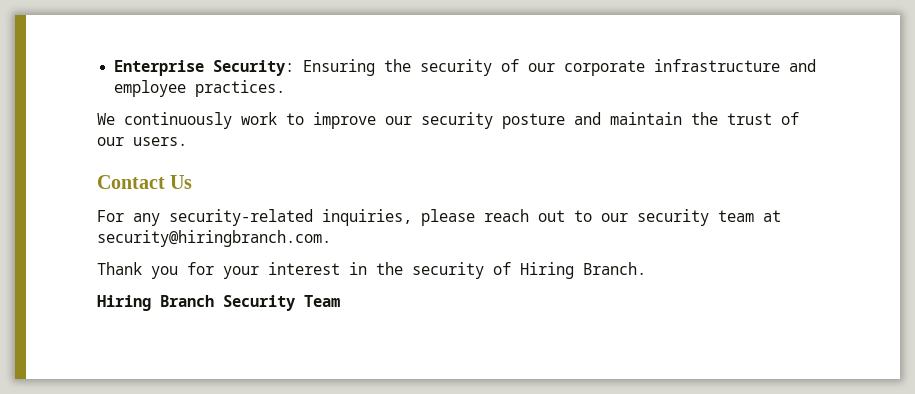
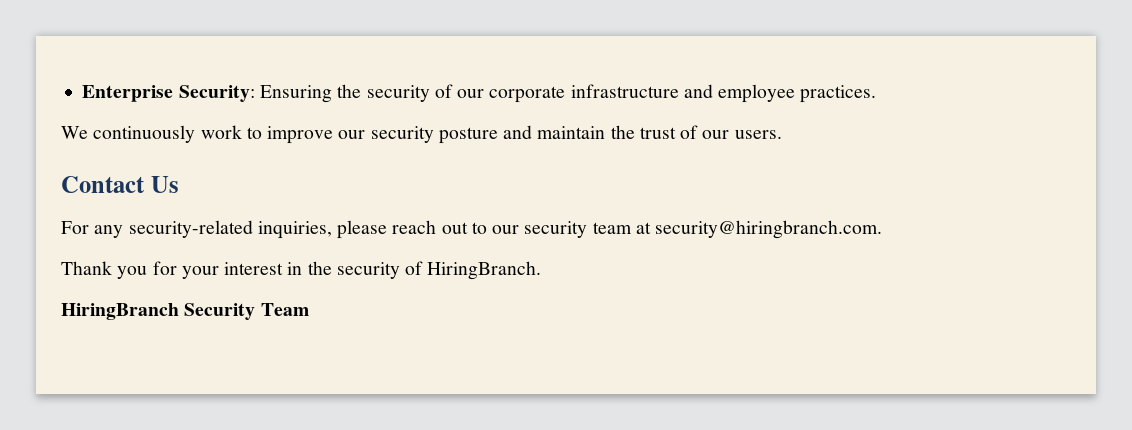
- Thank you for your interest in the security of Hiring Branch.
- Hiring Branch Security Team
+ Thank you for your interest in the security of HiringBranch.
+ HiringBranch Security Team

